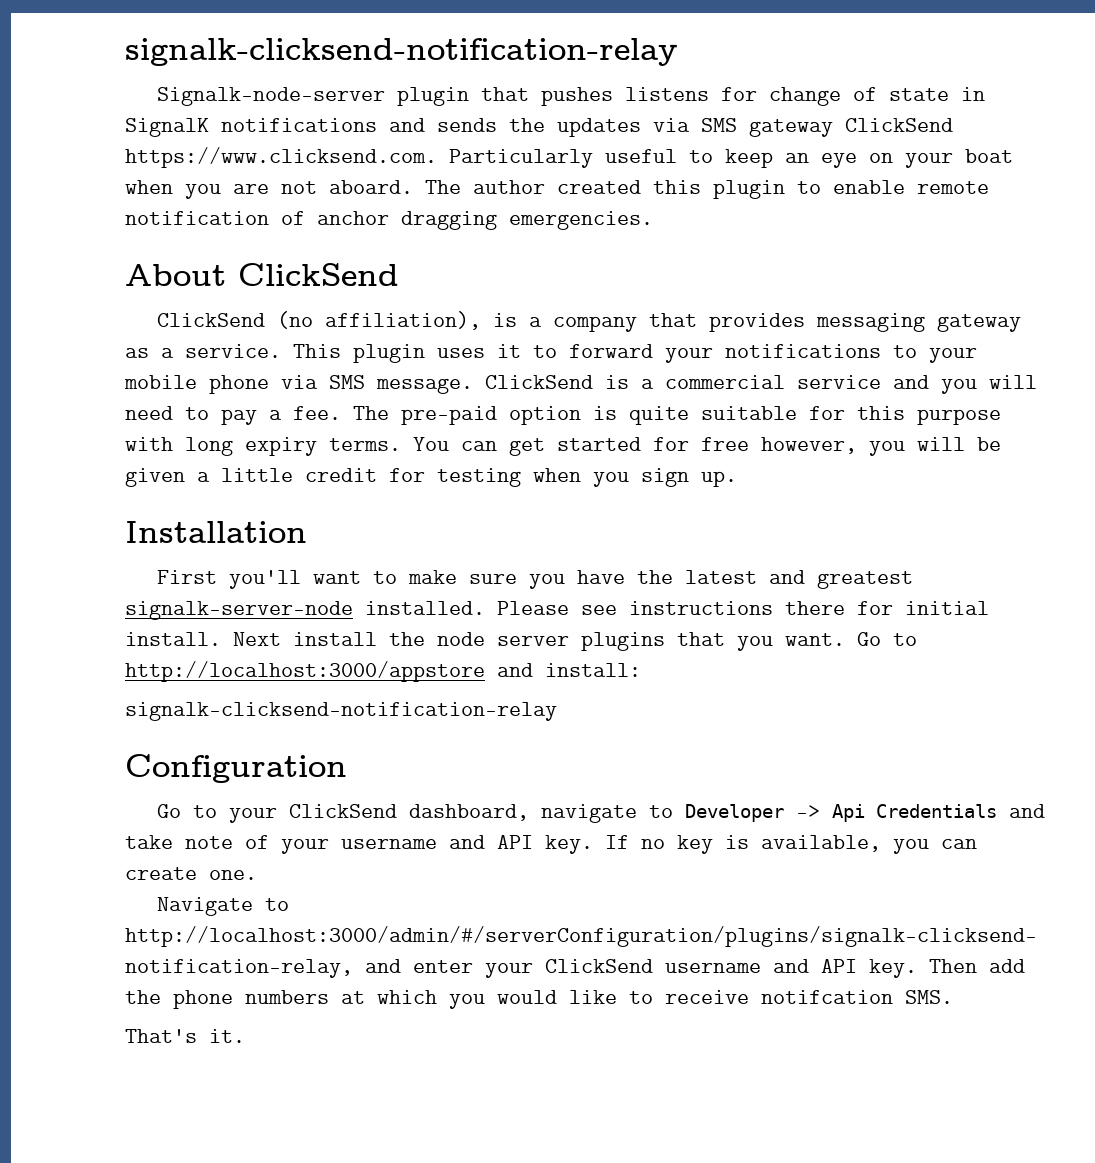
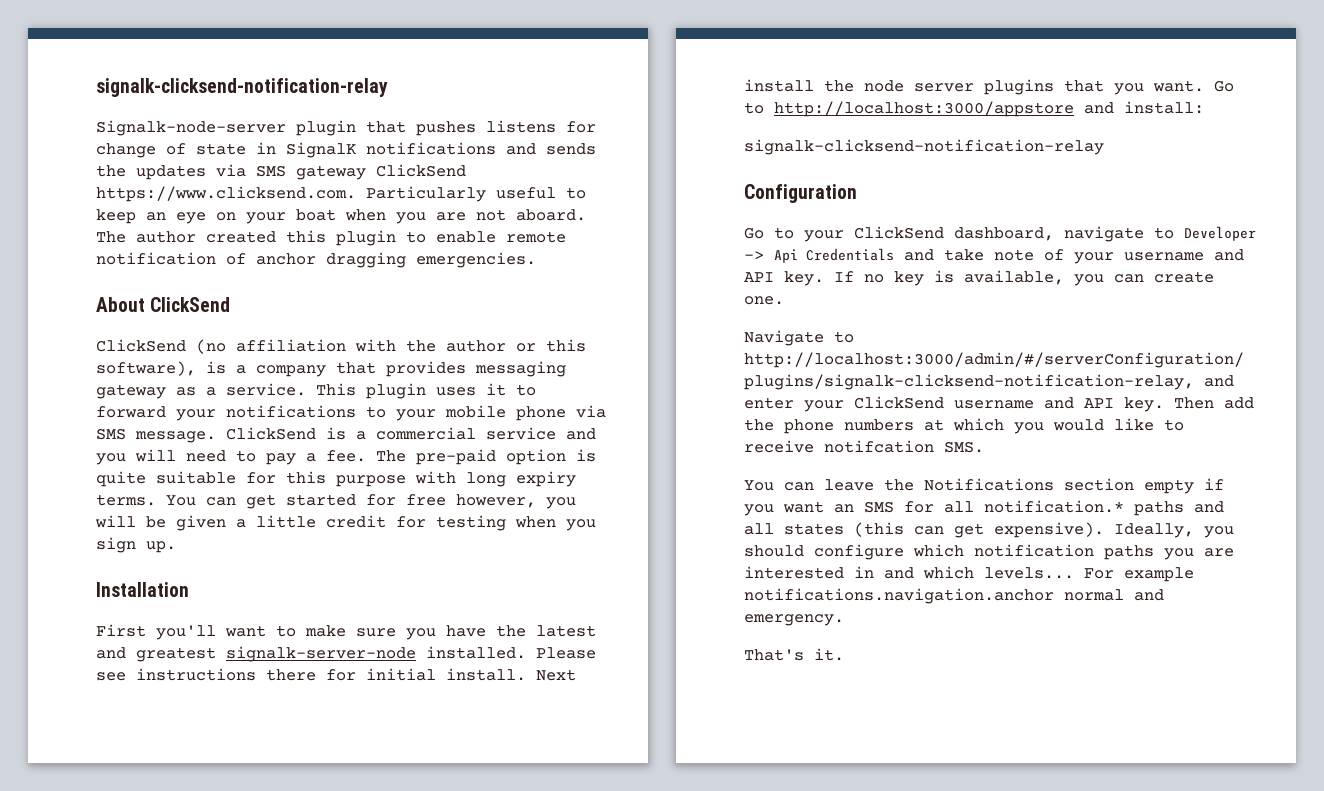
- ClickSend (no affiliation), is a company that provides messaging gateway as a service.
+ ClickSend (no affiliation with the author or this software), is a company that provides messaging gateway as a service.
+ You can leave the Notifications section empty if you want an SMS for all notification.* paths and all states (this can get expensive). Ideally, you should configure which notification paths you are interested in and which levels... For example notifications.navigation.anchor normal and emergency.

